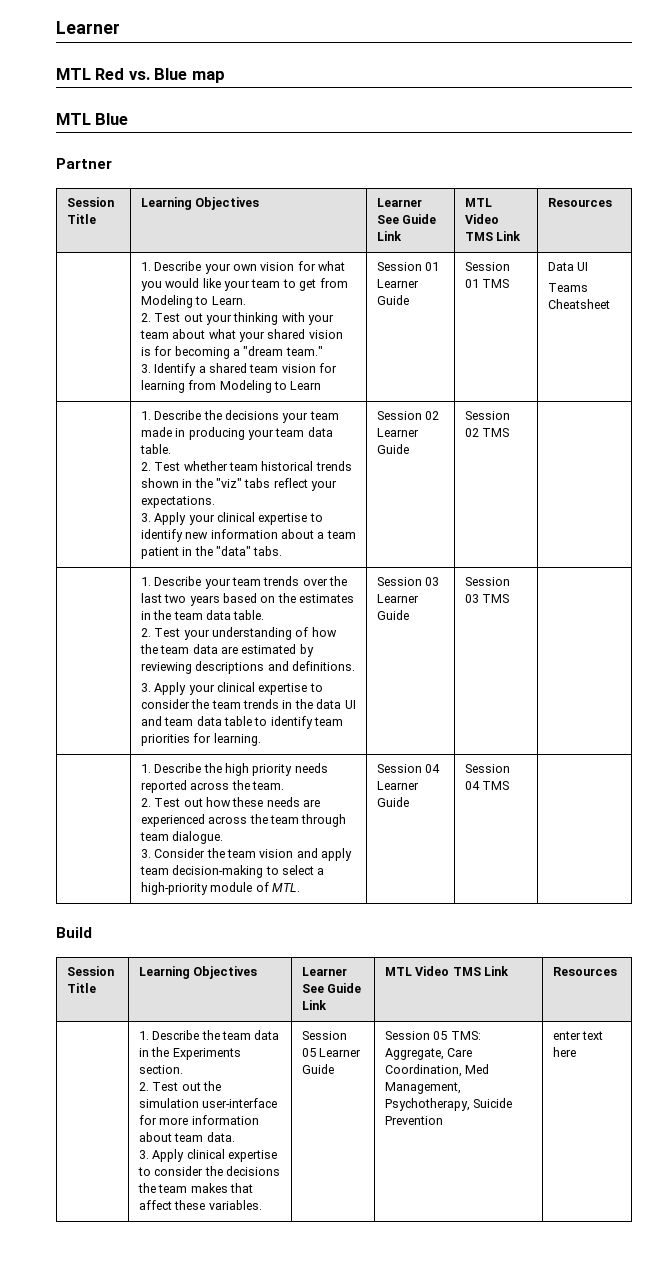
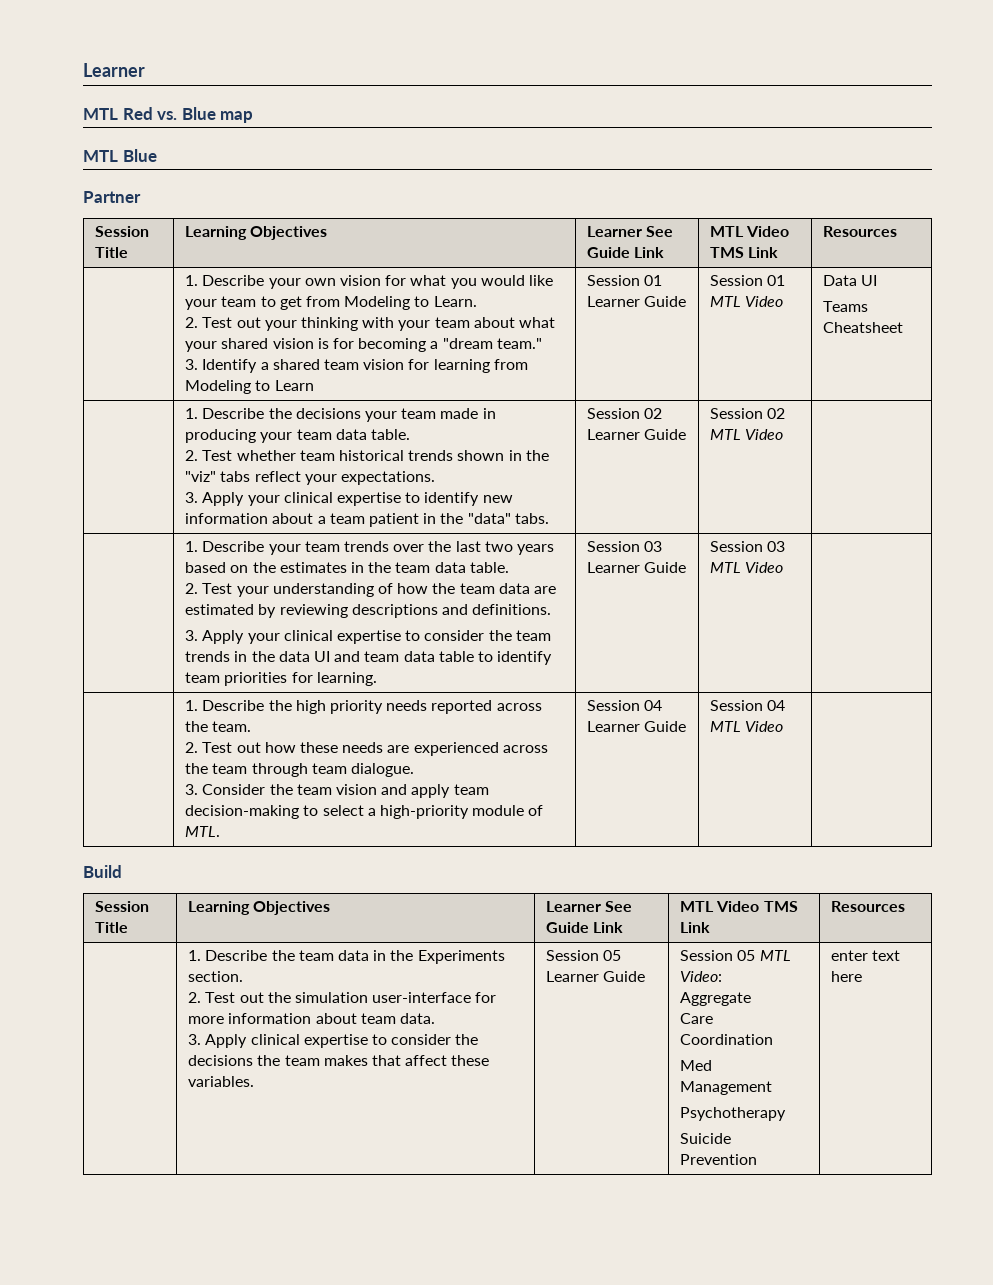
- Session 01 TMS
+ Session 01 MTL Video
- Session 02 TMS
+ Session 02 MTL Video
- Session 03 TMS
+ Session 03 MTL Video
- Session 04 TMS
+ Session 04 MTL Video
- Session 05 TMS: Aggregate, Care Coordination, Med Management, Psychotherapy, Suicide Prevention
+ Session 05 MTL Video:
+ Aggregate
+ Care Coordination
+ Med Management
+ Psychotherapy
+ Suicide Prevention

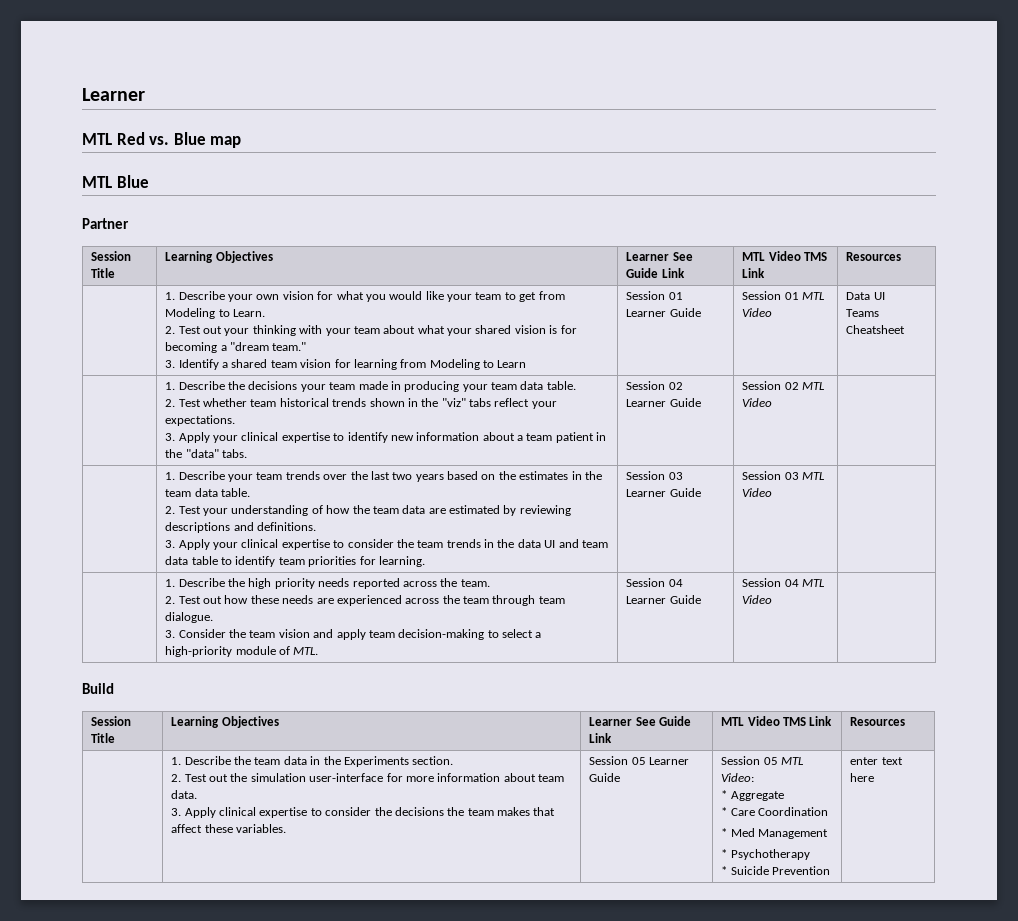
- Aggregate
+ * Aggregate
- Care Coordination
+ * Care Coordination
- Med Management
+ * Med Management
- Psychotherapy
+ * Psychotherapy
- Suicide Prevention
+ * Suicide Prevention

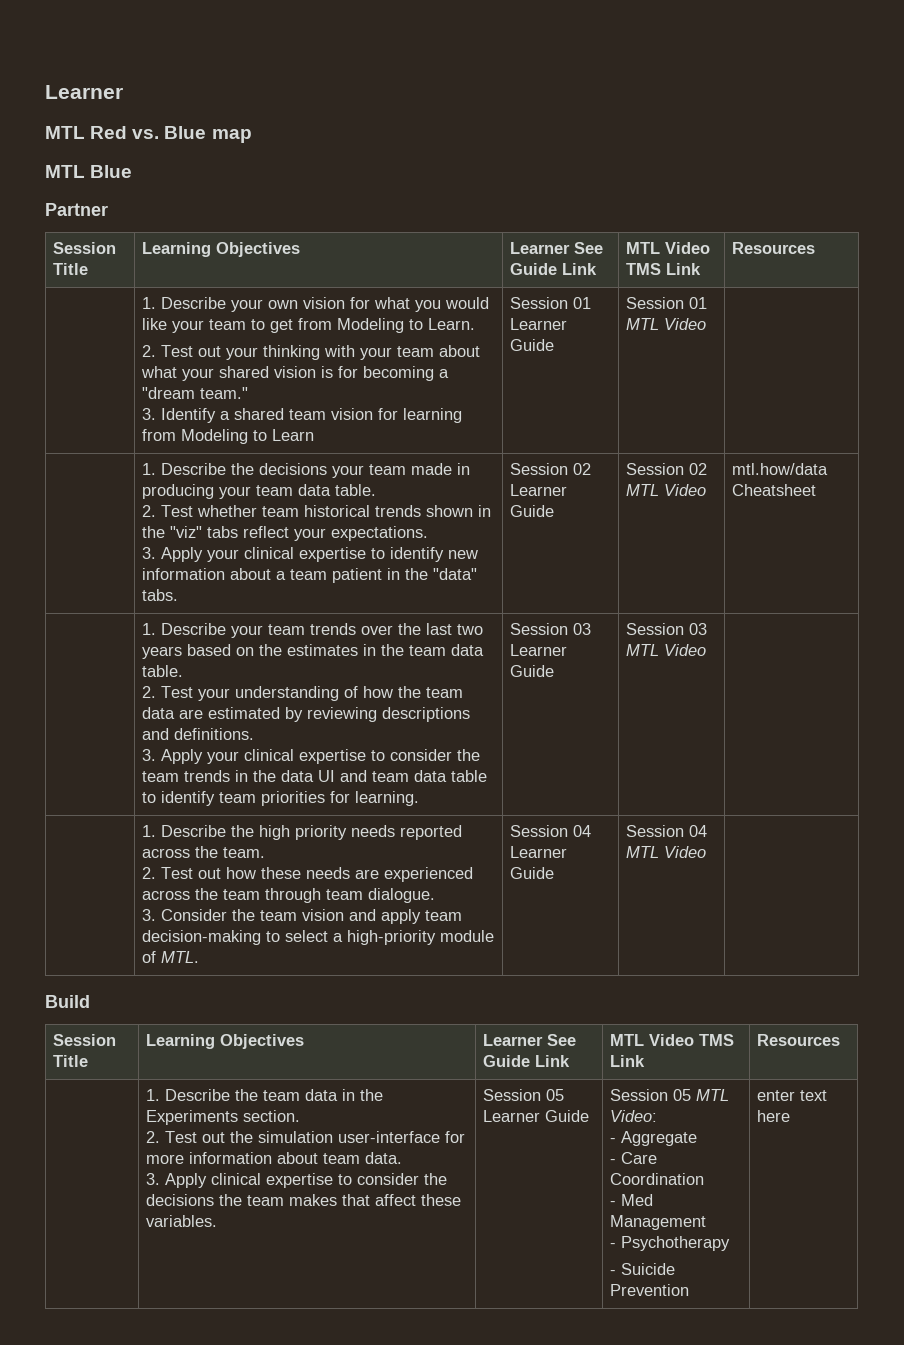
- Data UI
- Teams Cheatsheet
+ mtl.how/data Cheatsheet
- * Aggregate
+ - Aggregate
- * Care Coordination
+ - Care Coordination
- * Med Management
+ - Med Management
- * Psychotherapy
+ - Psychotherapy
- * Suicide Prevention
+ - Suicide Prevention

